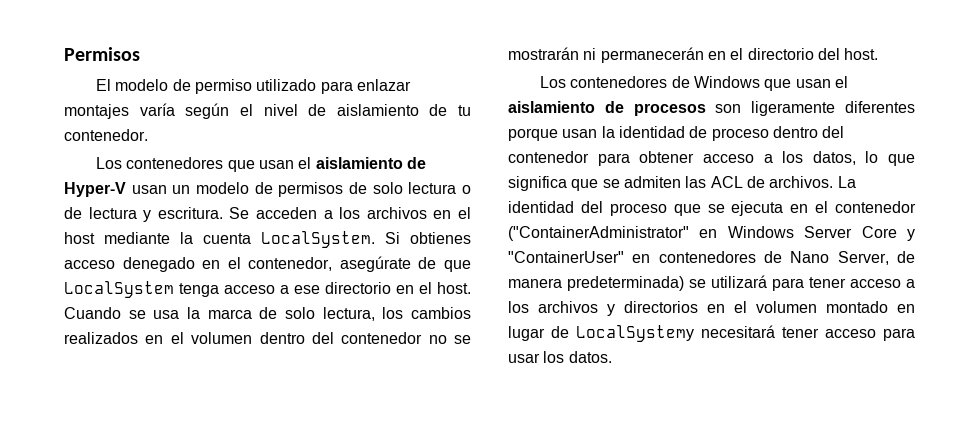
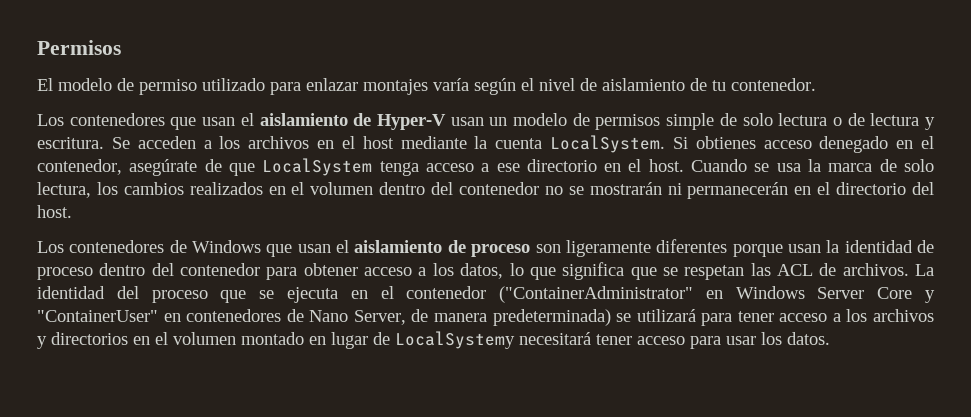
- Los contenedores que usan el aislamiento de Hyper-V usan un modelo de permisos de solo lectura o de lectura y escritura.
+ Los contenedores que usan el aislamiento de Hyper-V usan un modelo de permisos simple de solo lectura o de lectura y escritura.
- Los contenedores de Windows que usan el aislamiento de procesos son ligeramente diferentes porque usan la identidad de proceso dentro del contenedor para obtener acceso a los datos, lo que significa que se admiten las ACL de archivos.
+ Los contenedores de Windows que usan el aislamiento de proceso son ligeramente diferentes porque usan la identidad de proceso dentro del contenedor para obtener acceso a los datos, lo que significa que se respetan las ACL de archivos.

